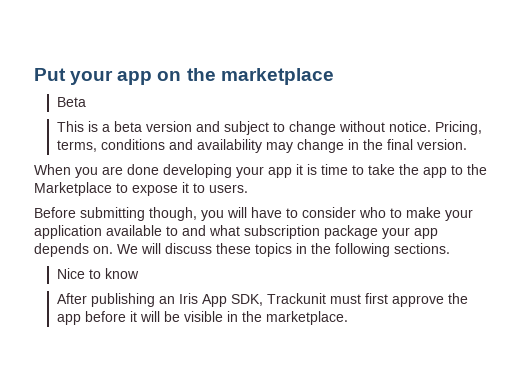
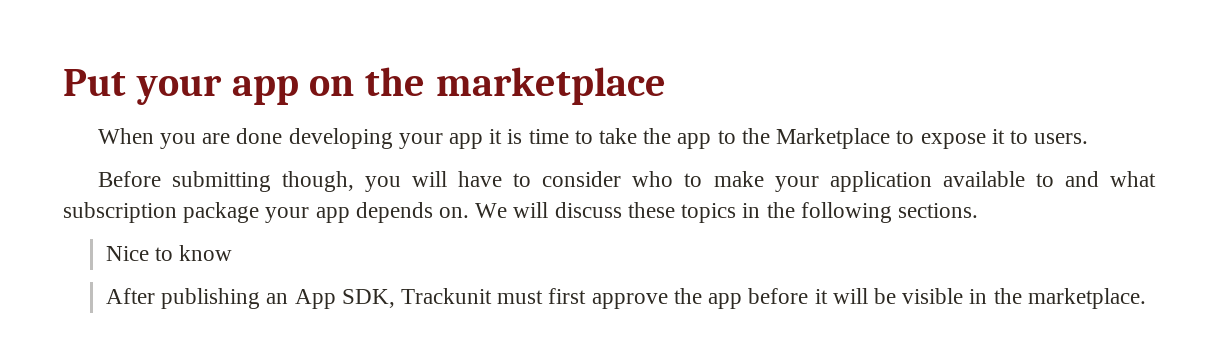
- Beta
- This is a beta version and subject to change without notice. Pricing, terms, conditions and availability may change in the final version.
- After publishing an Iris App SDK, Trackunit must first approve the app before it will be visible in the marketplace.
+ After publishing an App SDK, Trackunit must first approve the app before it will be visible in the marketplace.

